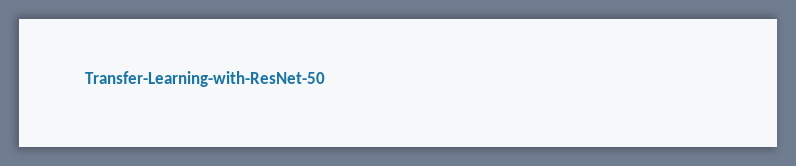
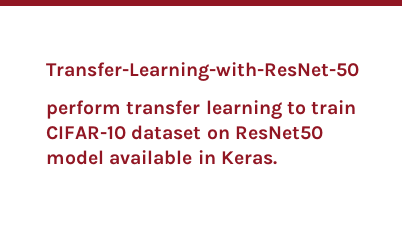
+ perform transfer learning to train CIFAR-10 dataset on ResNet50 model available in Keras.

